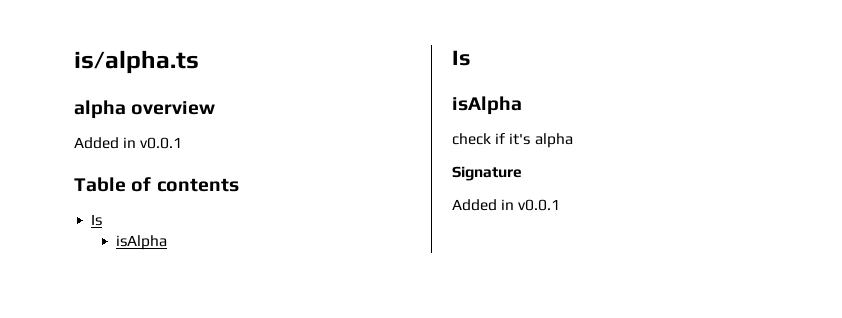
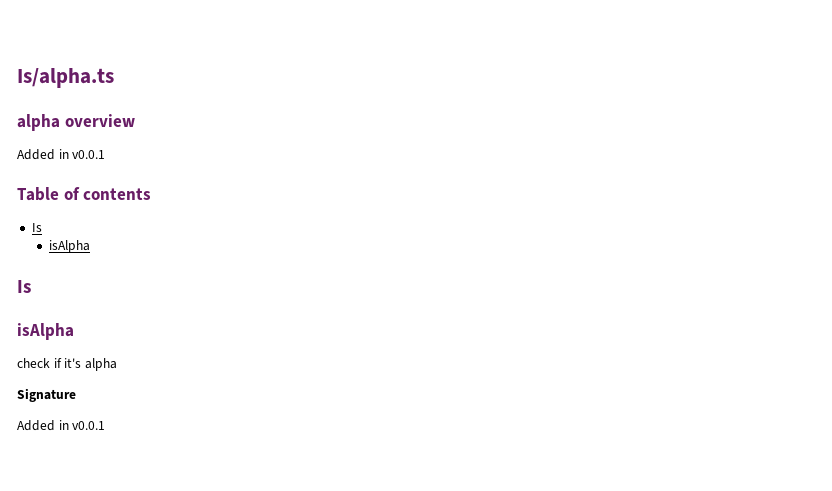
- is/alpha.ts
+ Is/alpha.ts

